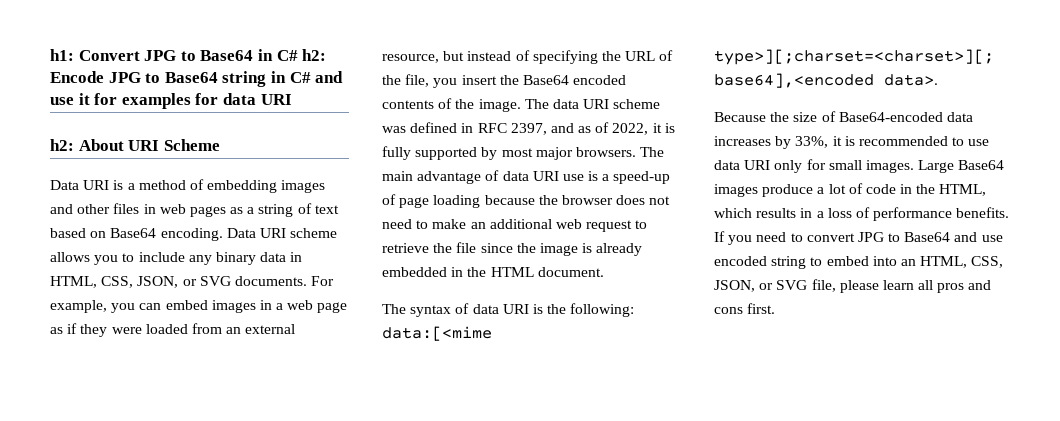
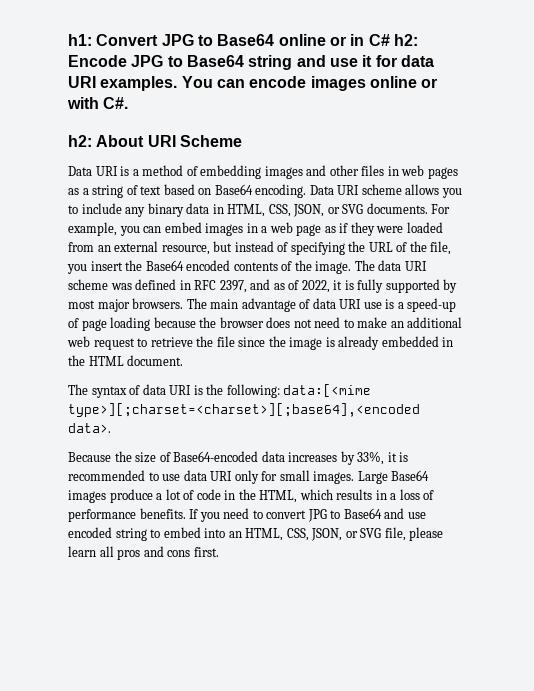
- h1: Convert JPG to Base64 in C# h2: Encode JPG to Base64 string in C# and use it for examples for data URI
+ h1: Convert JPG to Base64 online or in C# h2: Encode JPG to Base64 string and use it for data URI examples. You can encode images online or with C#.

